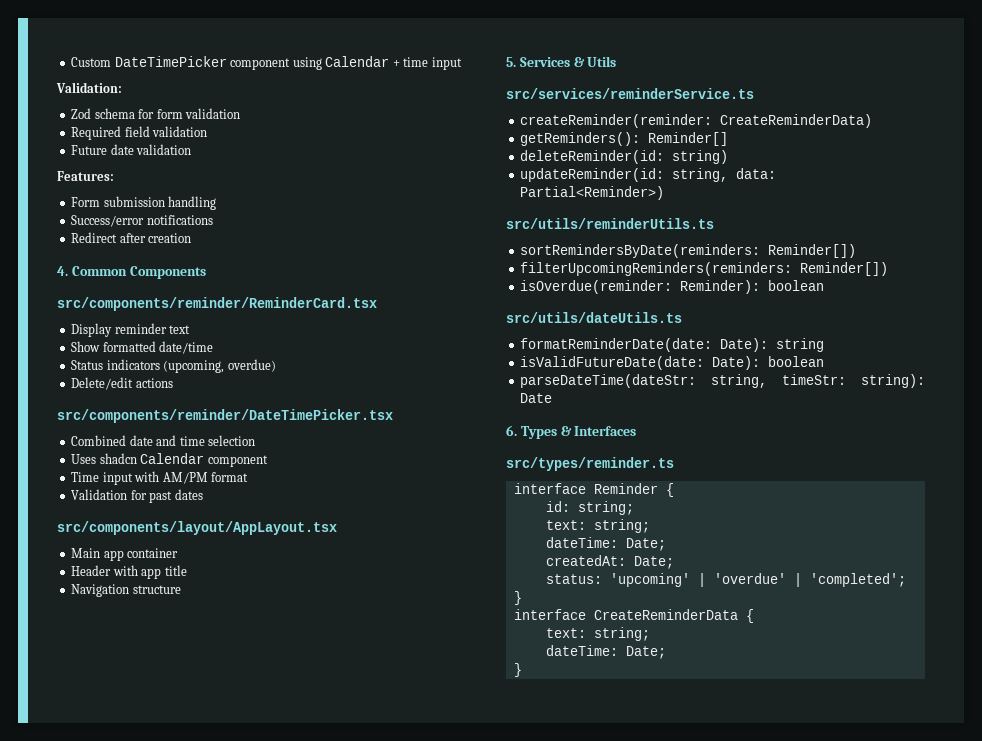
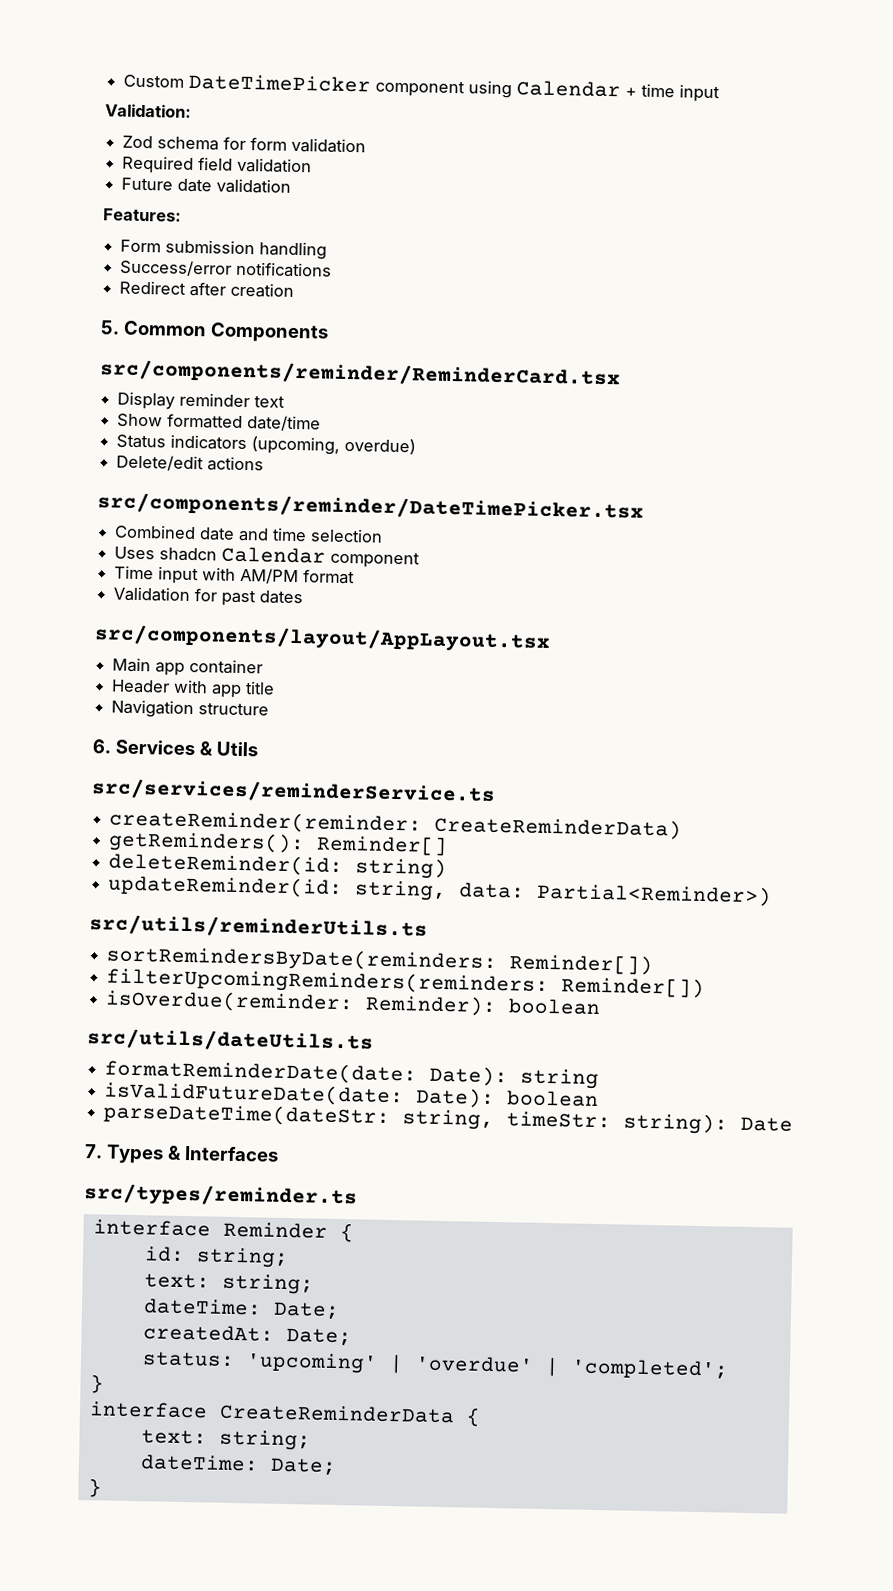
- 4. Common Components
+ 5. Common Components
- 5. Services & Utils
+ 6. Services & Utils
- 6. Types & Interfaces
+ 7. Types & Interfaces

